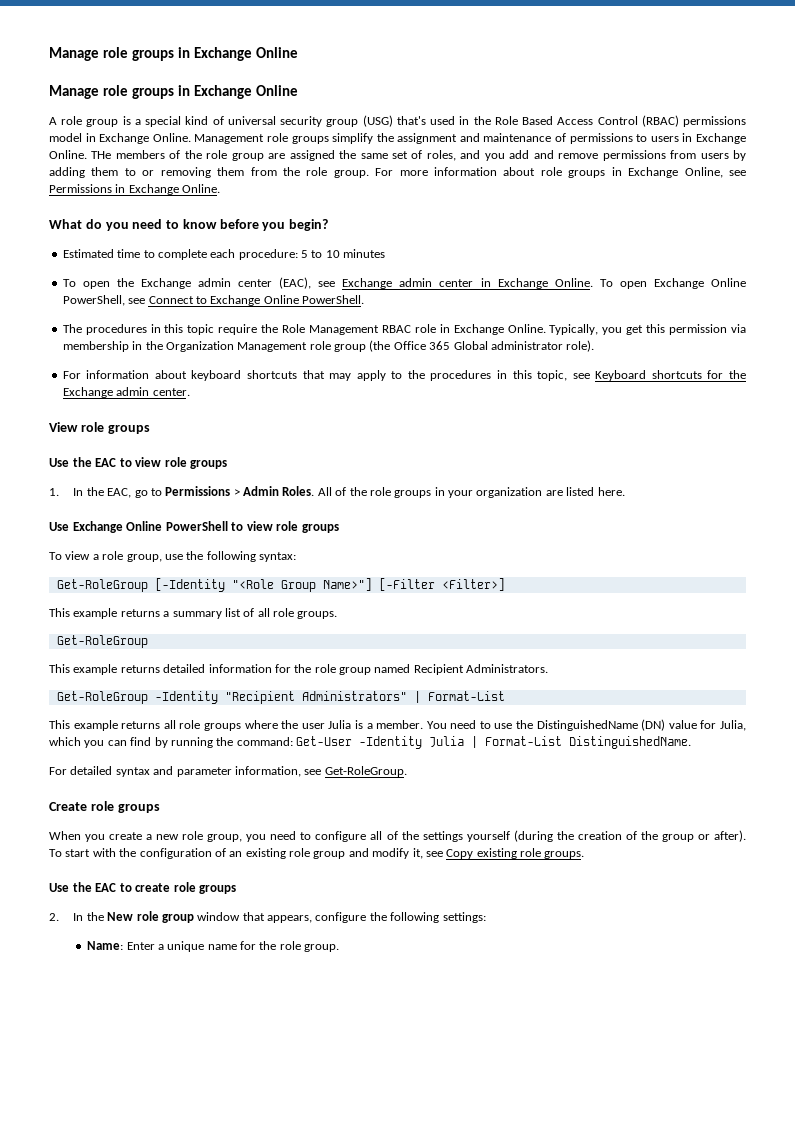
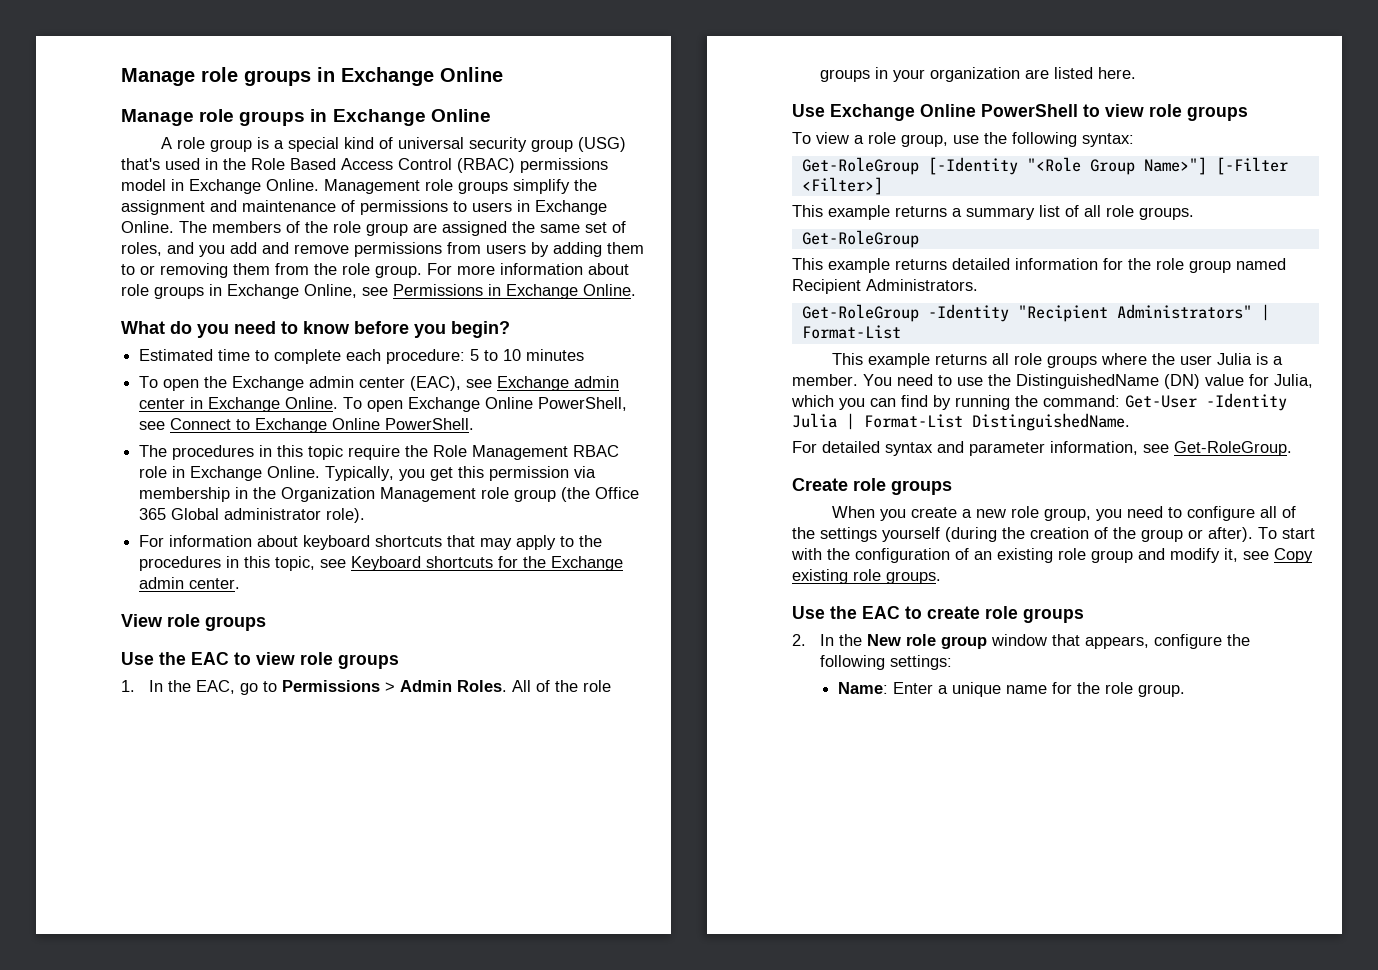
- THe members of the role group are assigned the same set of roles, and you add and remove permissions from users by adding them to or removing them from the role group.
+ The members of the role group are assigned the same set of roles, and you add and remove permissions from users by adding them to or removing them from the role group.

